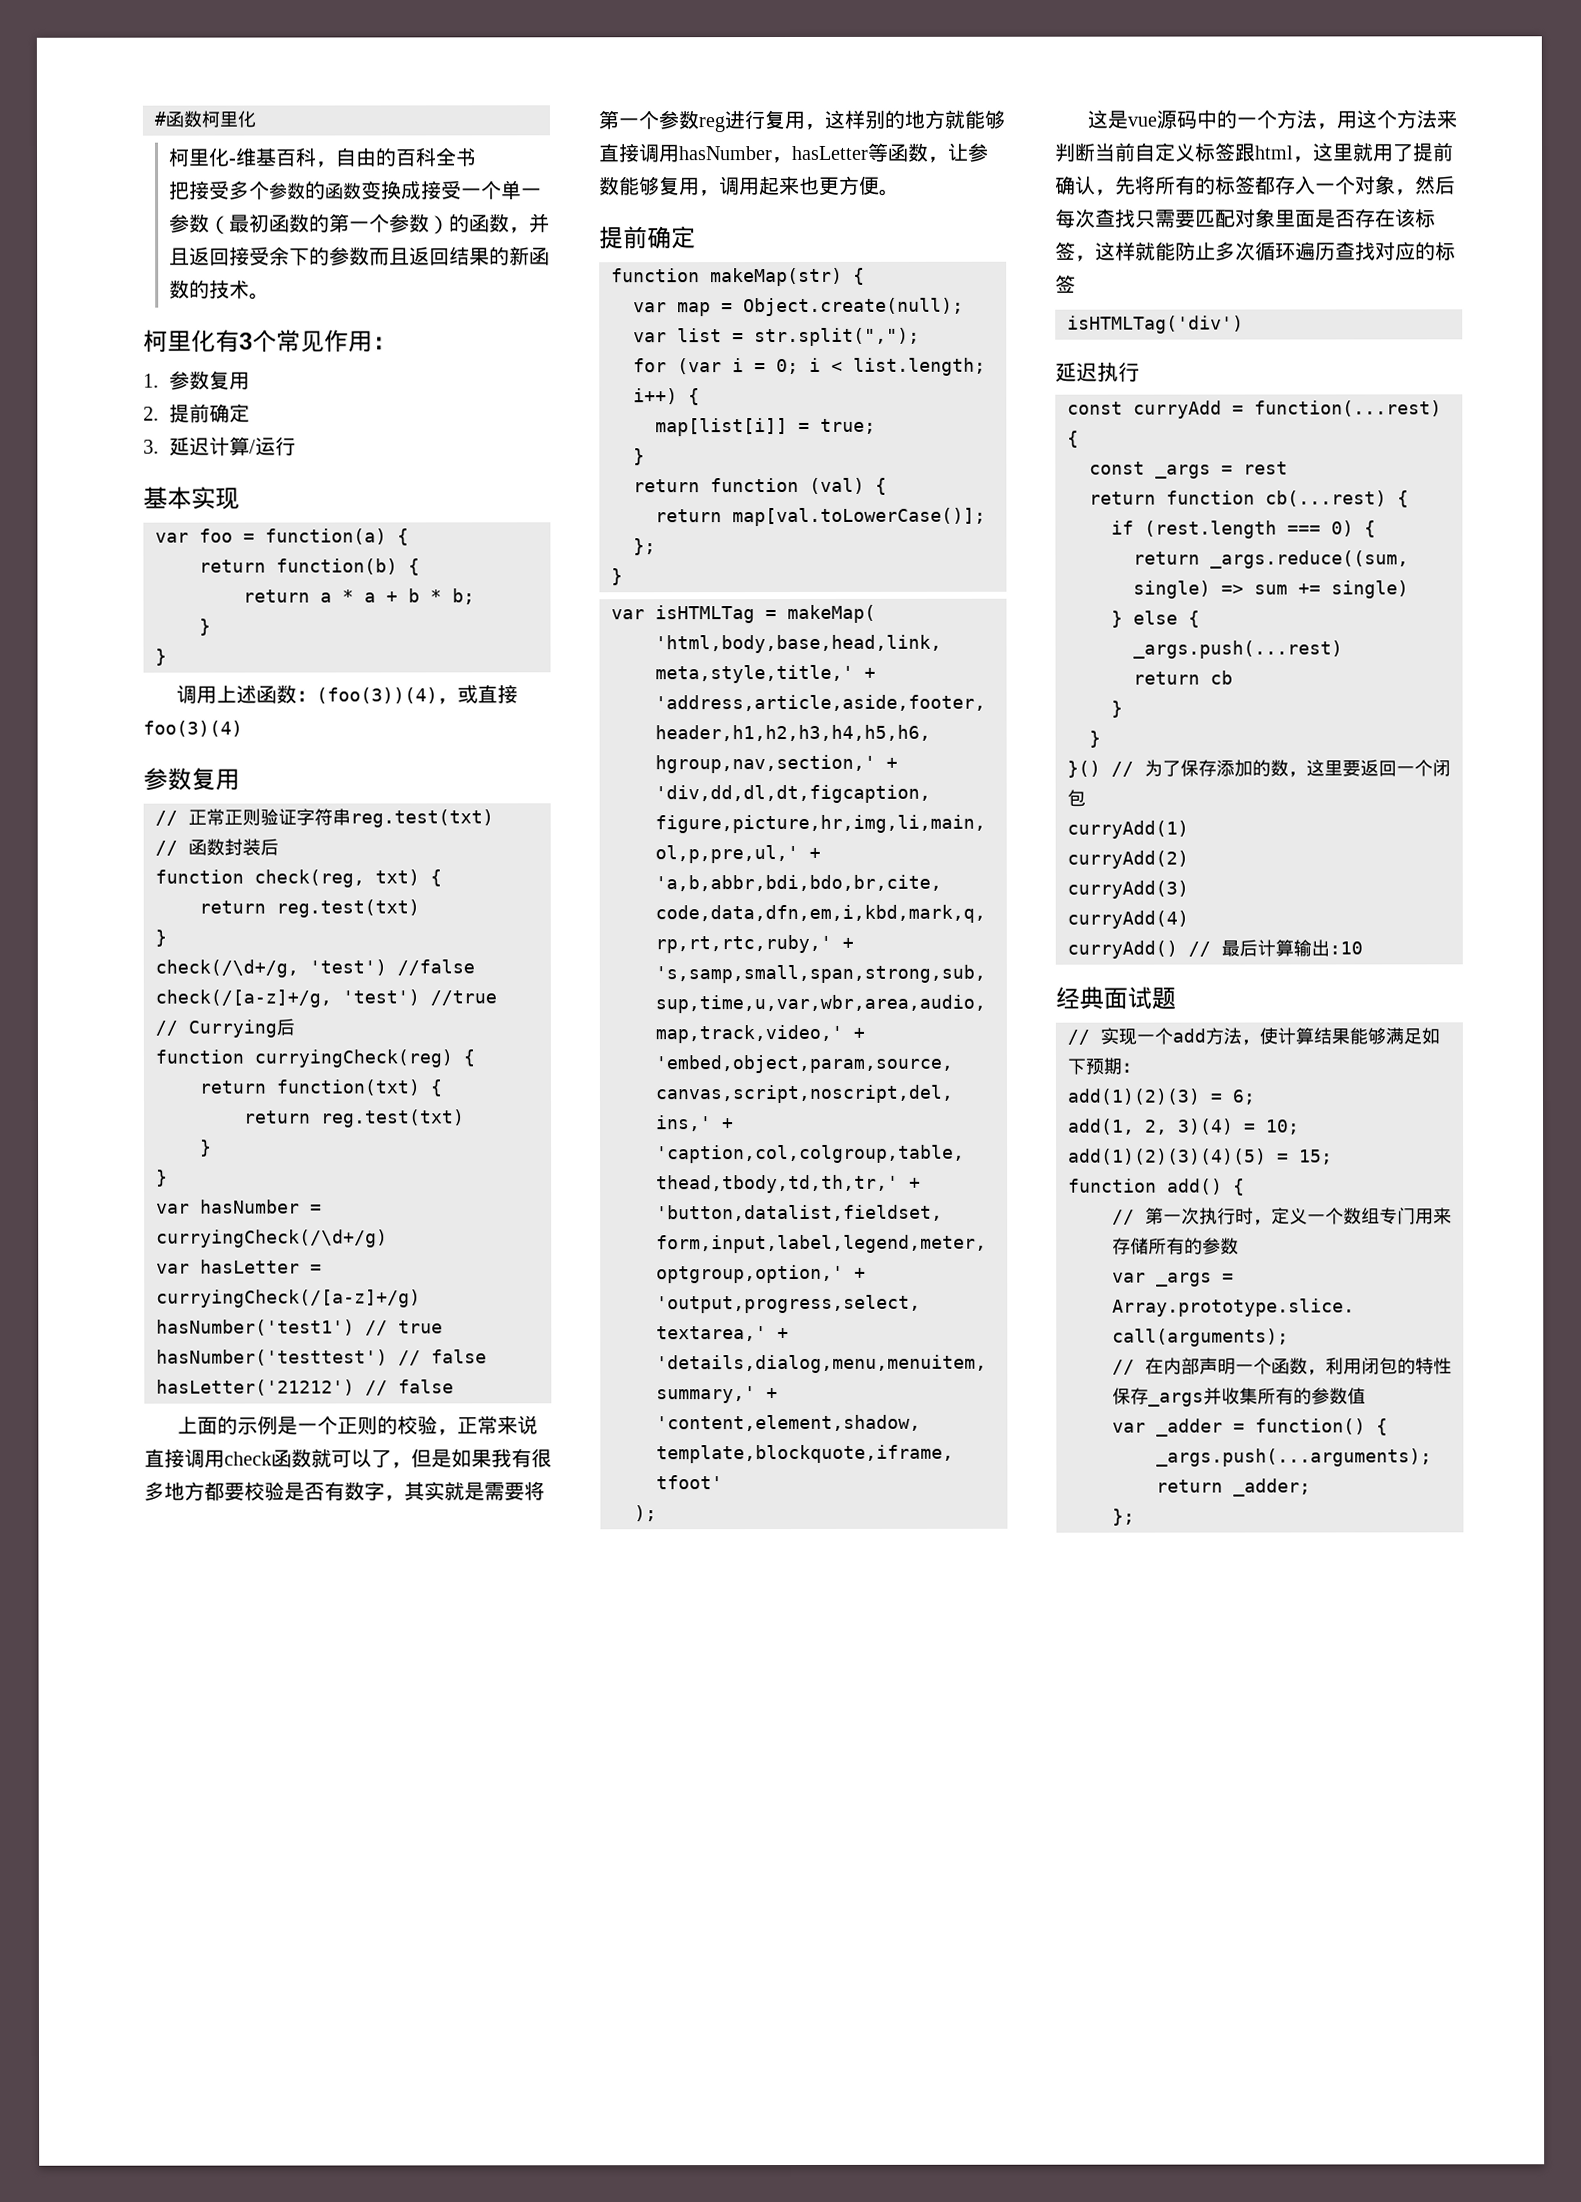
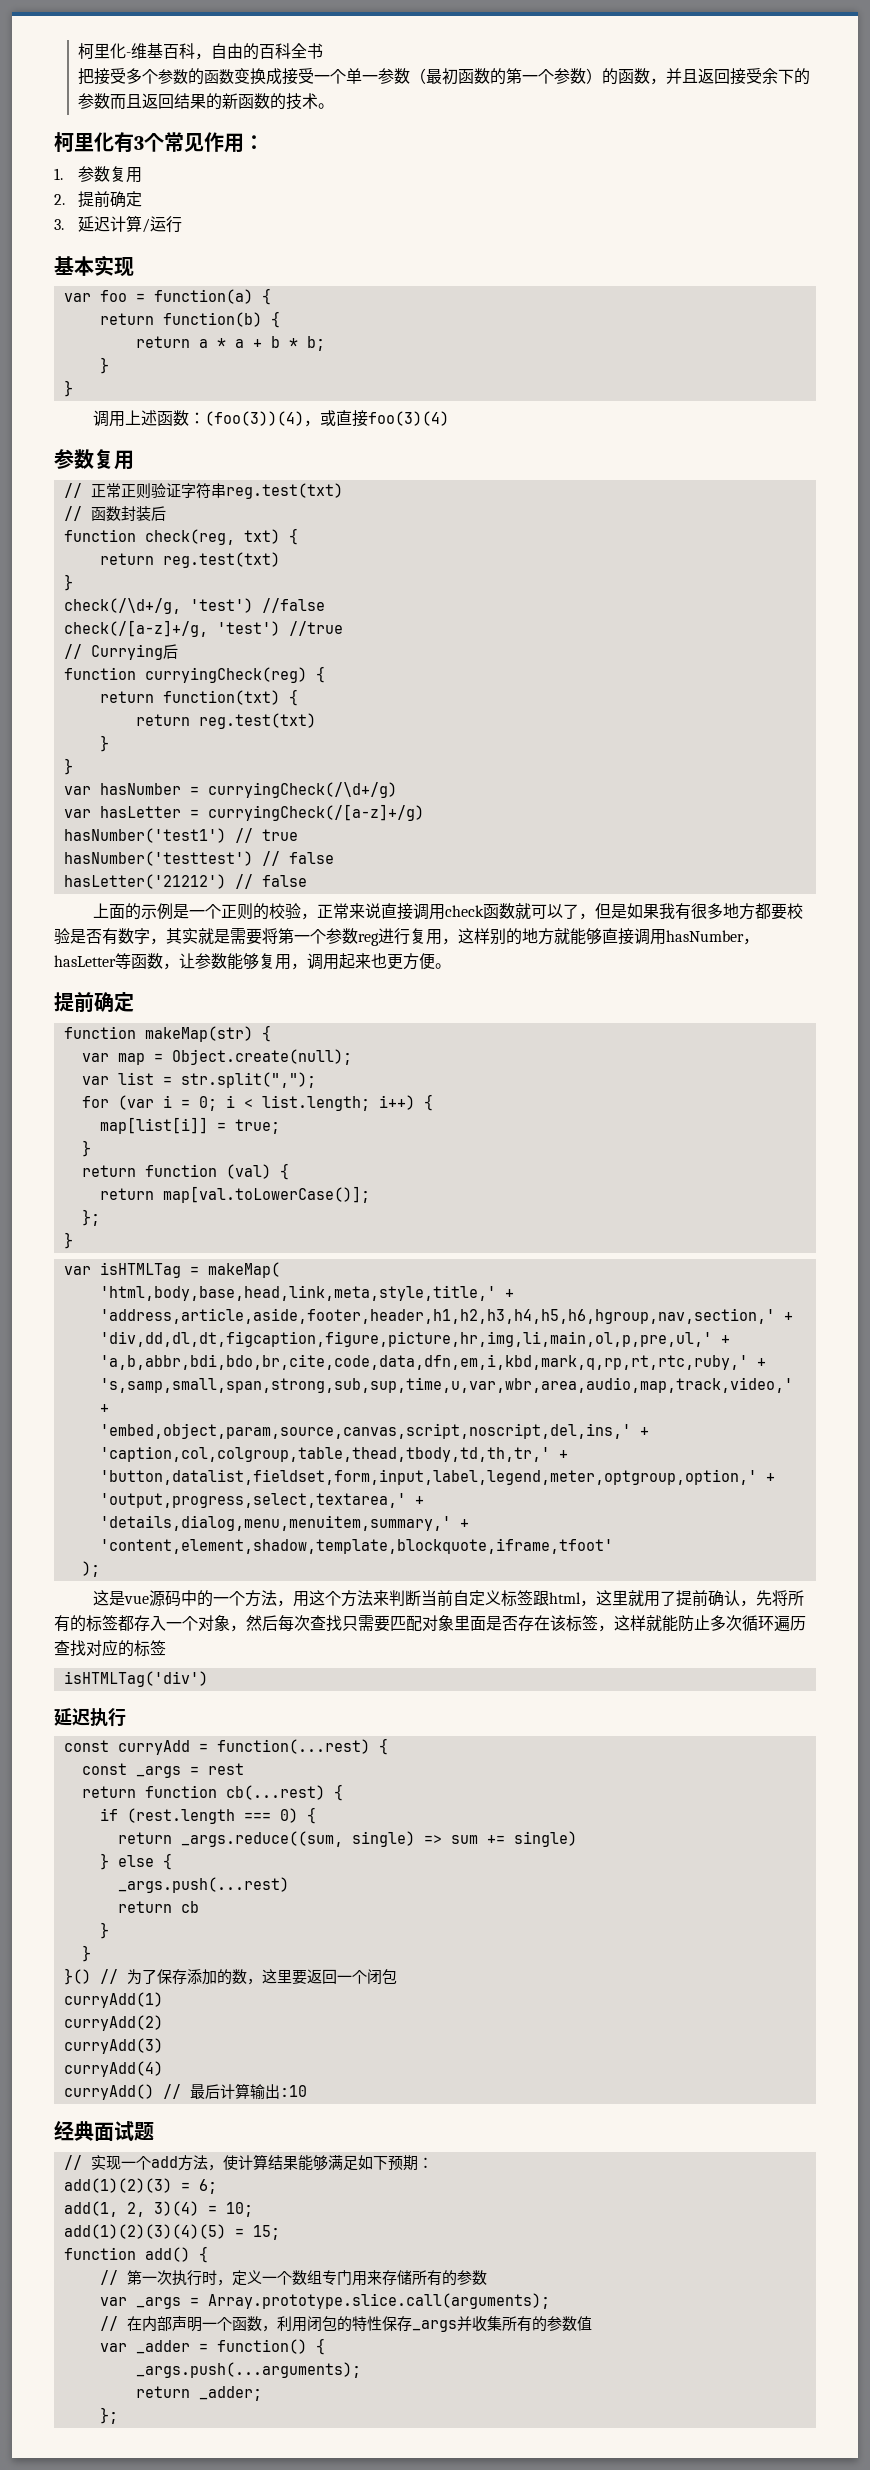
- #函数柯里化

